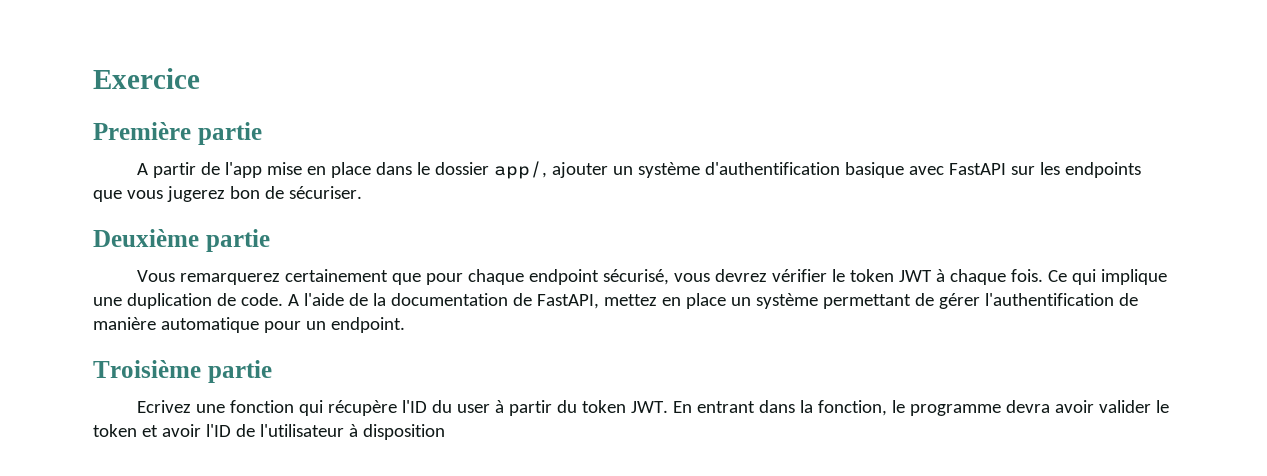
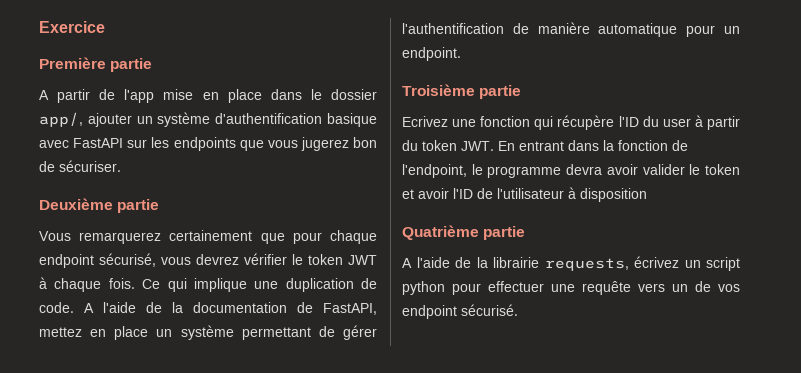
- Ecrivez une fonction qui récupère l'ID du user à partir du token JWT. En entrant dans la fonction, le programme devra avoir valider le token et avoir l'ID de l'utilisateur à disposition
+ Ecrivez une fonction qui récupère l'ID du user à partir du token JWT. En entrant dans la fonction de l'endpoint, le programme devra avoir valider le token et avoir l'ID de l'utilisateur à disposition
+ Quatrième partie
+ A l'aide de la librairie requests, écrivez un script python pour effectuer une requête vers un de vos endpoint sécurisé.

